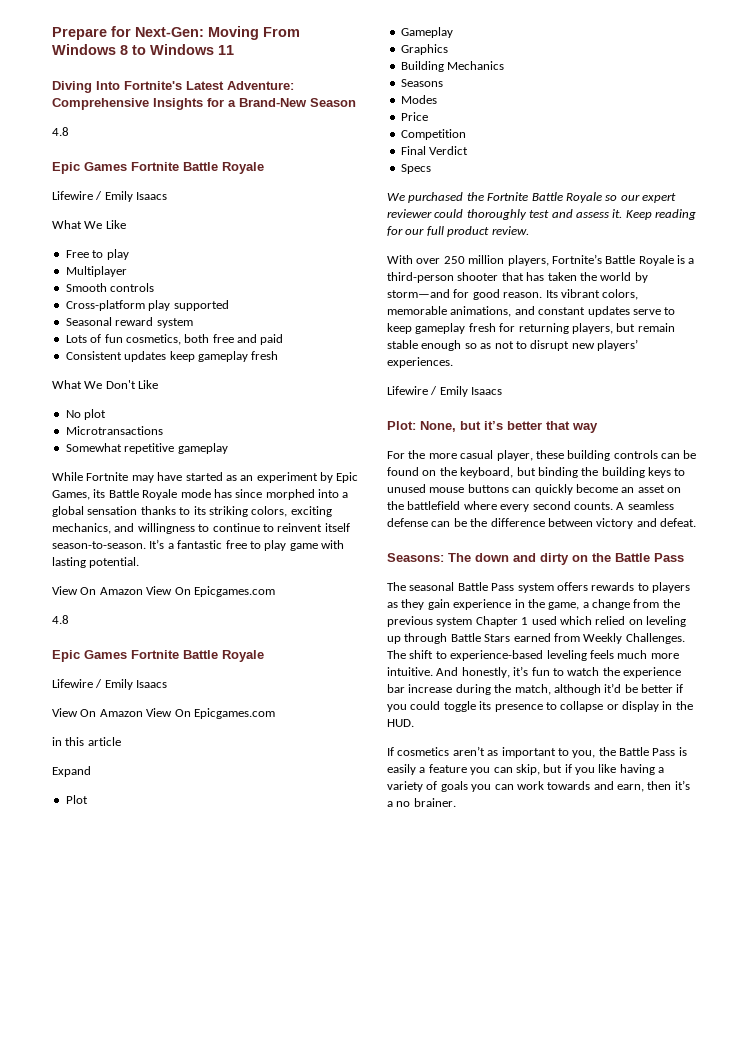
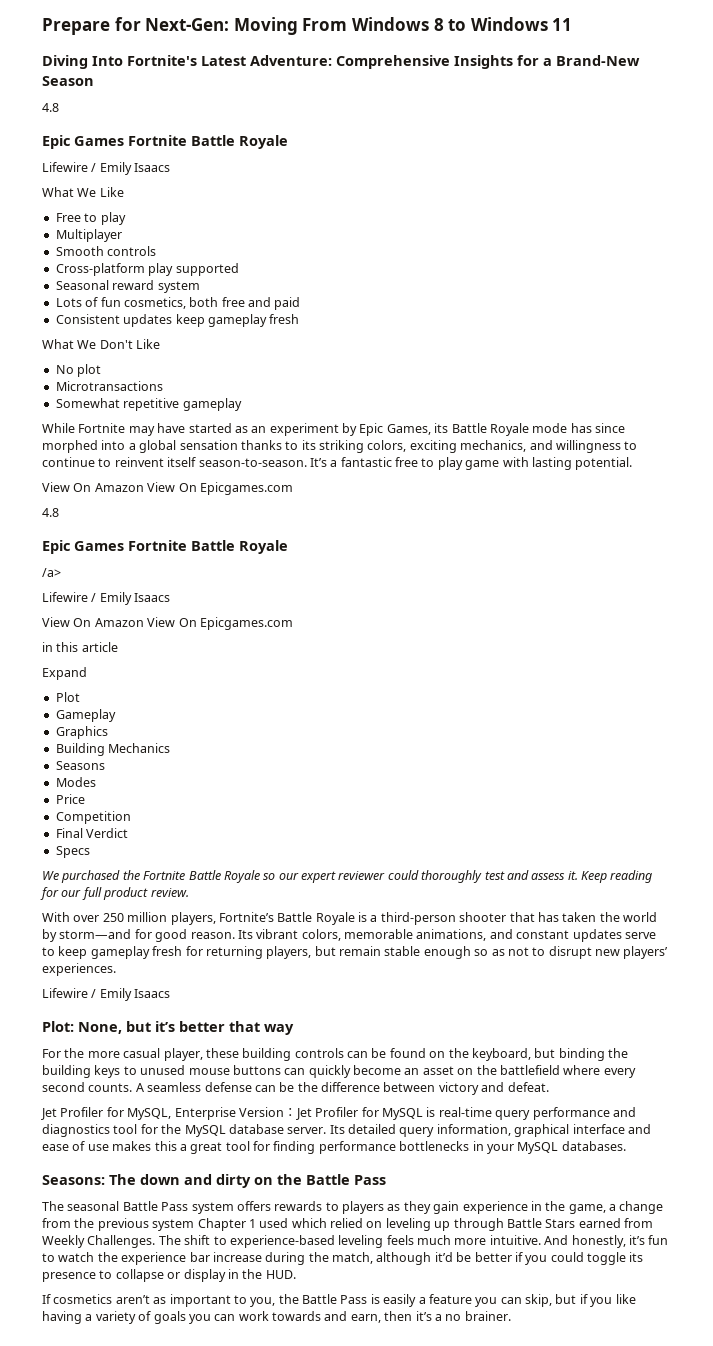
+ /a>
+ Jet Profiler for MySQL, Enterprise Version：Jet Profiler for MySQL is real-time query performance and diagnostics tool for the MySQL database server. Its detailed query information, graphical interface and ease of use makes this a great tool for finding performance bottlenecks in your MySQL databases.

